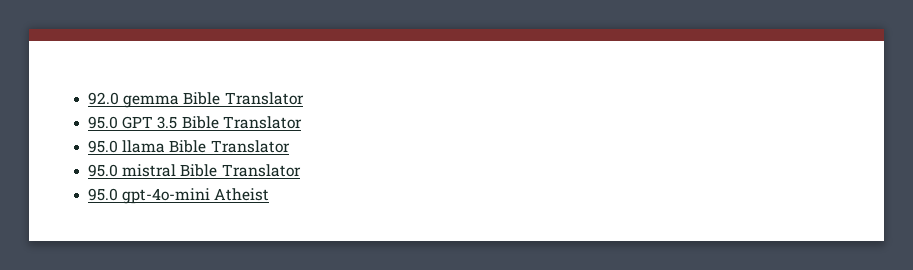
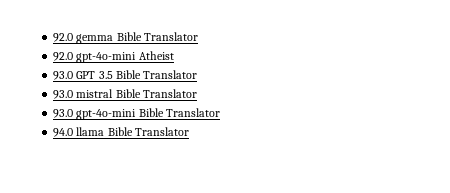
- 95.0 GPT 3.5 Bible Translator
+ 92.0 gpt-4o-mini Atheist
+ 93.0 GPT 3.5 Bible Translator
- 95.0 llama Bible Translator
- 95.0 mistral Bible Translator
- 95.0 gpt-4o-mini Atheist
+ 93.0 mistral Bible Translator
+ 93.0 gpt-4o-mini Bible Translator
+ 94.0 llama Bible Translator

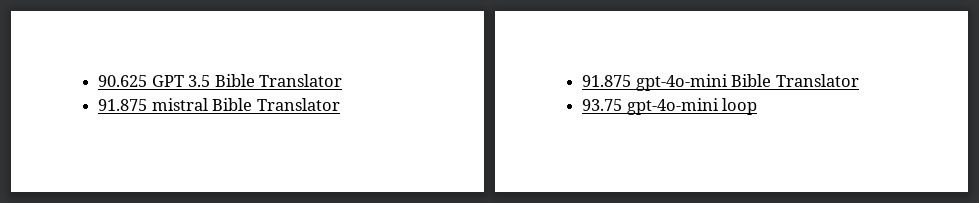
- 92.0 gemma Bible Translator
- 92.0 gpt-4o-mini Atheist
- 93.0 GPT 3.5 Bible Translator
+ 90.625 GPT 3.5 Bible Translator
- 93.0 mistral Bible Translator
+ 91.875 mistral Bible Translator
- 93.0 gpt-4o-mini Bible Translator
+ 91.875 gpt-4o-mini Bible Translator
- 94.0 llama Bible Translator
+ 93.75 gpt-4o-mini loop

